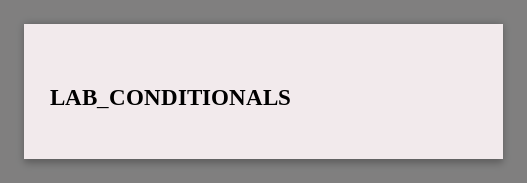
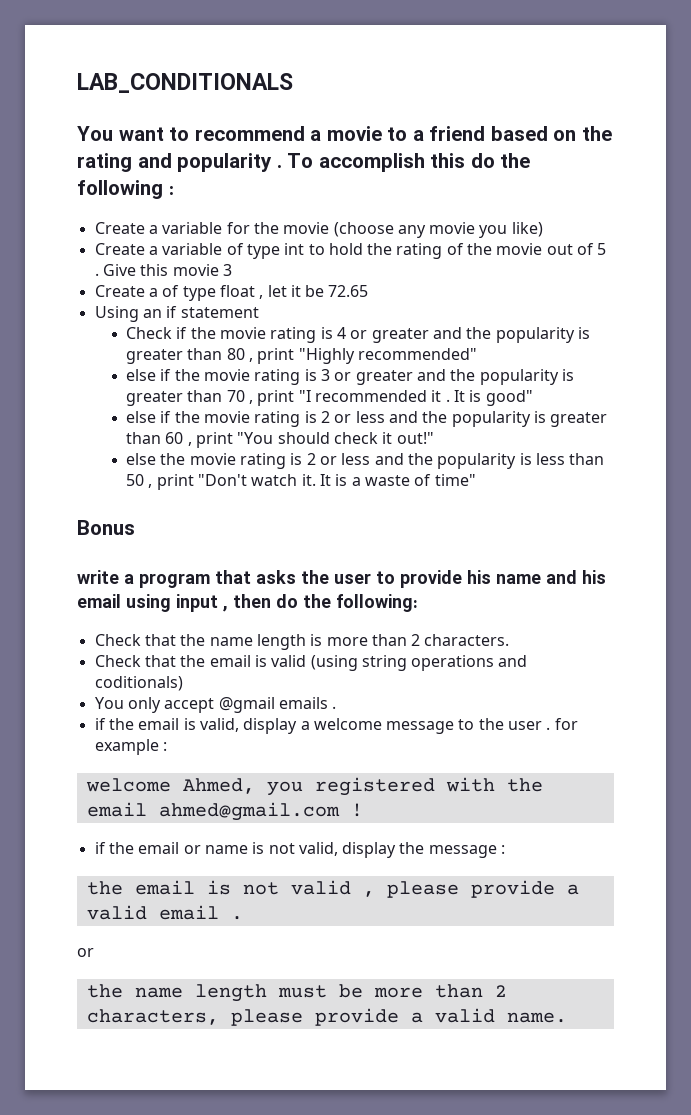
+ You want to recommend a movie to a friend based on the rating and popularity . To accomplish this do the following :
+ Create a variable for the movie (choose any movie you like)
+ Create a variable of type int to hold the rating of the movie out of 5 . Give this movie 3
+ Create a of type float , let it be 72.65
+ Using an if statement
+ Check if the movie rating is 4 or greater and the popularity is greater than 80 , print "Highly recommended"
+ else if the movie rating is 3 or greater and the popularity is greater than 70 , print "I recommended it . It is good"
+ else if the movie rating is 2 or less and the popularity is greater than 60 , print "You should check it out!"
+ else the movie rating is 2 or less and the popularity is less than 50 , print "Don't watch it. It is a waste of time"
+ Bonus
+ write a program that asks the user to provide his name and his email using input , then do the following:
+ Check that the name length is more than 2 characters.
+ Check that the email is valid (using string operations and coditionals)
+ You only accept @gmail emails .
+ if the email is valid, display a welcome message to the user . for example :
+ welcome Ahmed, you registered with the email ahmed@gmail.com !
+ if the email or name is not valid, display the message :
+ the email is not valid , please provide a valid email .
+ or
+ the name length must be more than 2 characters, please provide a valid name.

